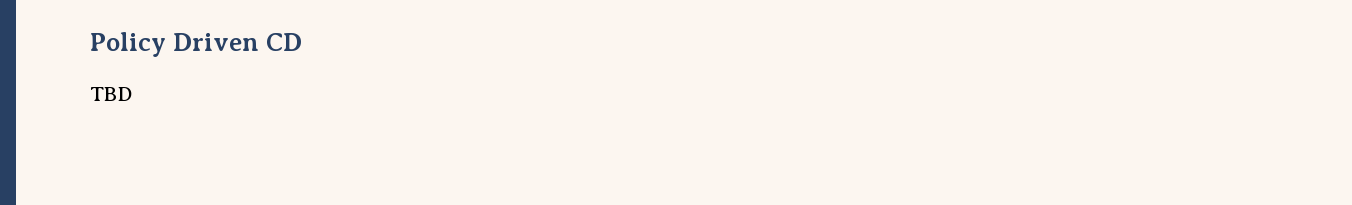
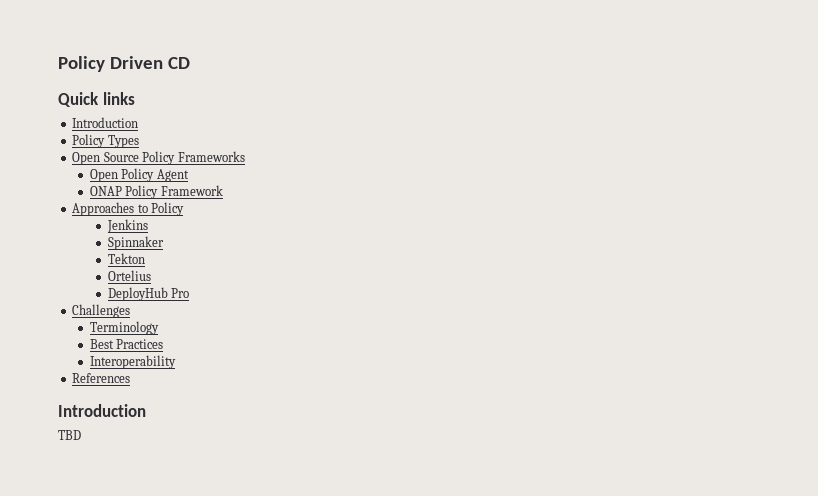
+ Quick links
+ Introduction
+ Policy Types
+ Open Source Policy Frameworks
+ Open Policy Agent
+ ONAP Policy Framework
+ Approaches to Policy
+ Jenkins
+ Spinnaker
+ Tekton
+ Ortelius
+ DeployHub Pro
+ Challenges
+ Terminology
+ Best Practices
+ Interoperability
+ References
+ Introduction

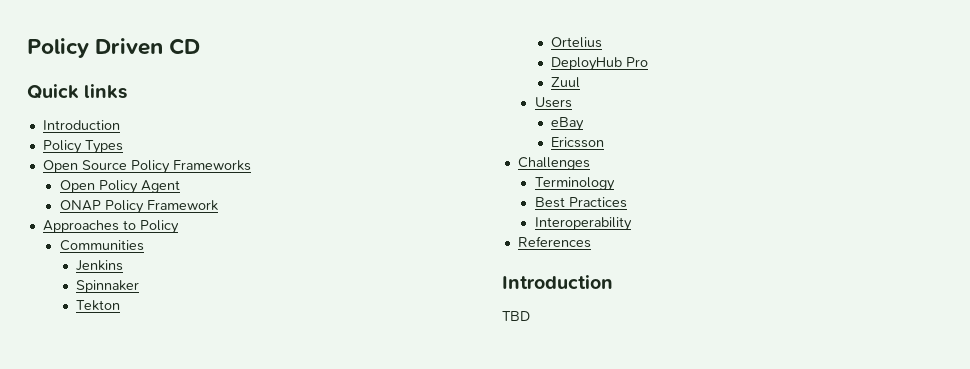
+ Communities
+ Zuul
+ Users
+ eBay
+ Ericsson

